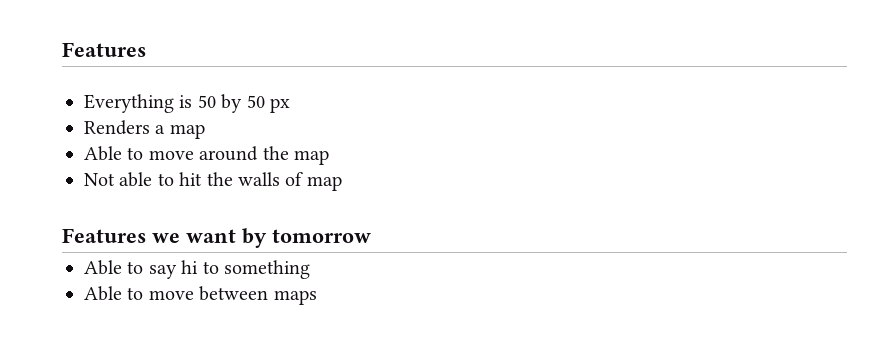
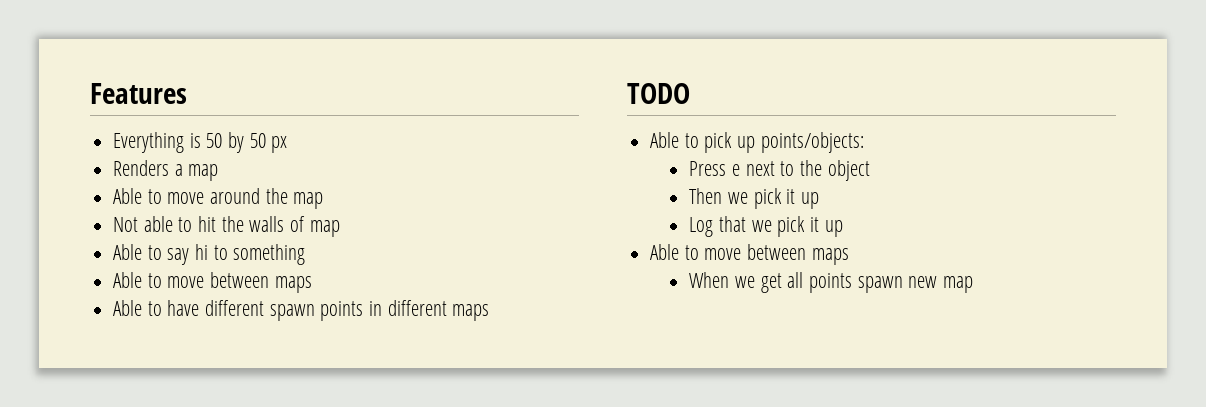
- Features we want by tomorrow
+ Able to have different spawn points in different maps
+ TODO
+ Able to pick up points/objects:
+ Press e next to the object
+ Then we pick it up
+ Log that we pick it up
+ Able to move between maps
+ When we get all points spawn new map

